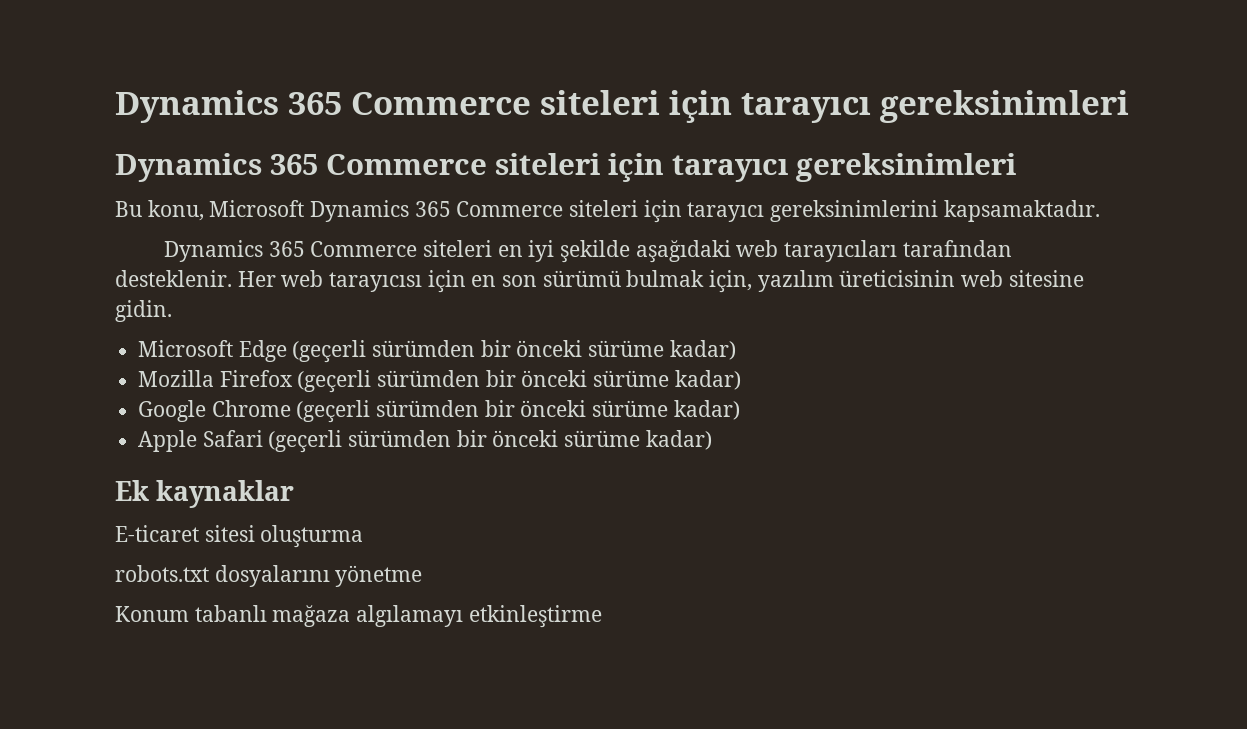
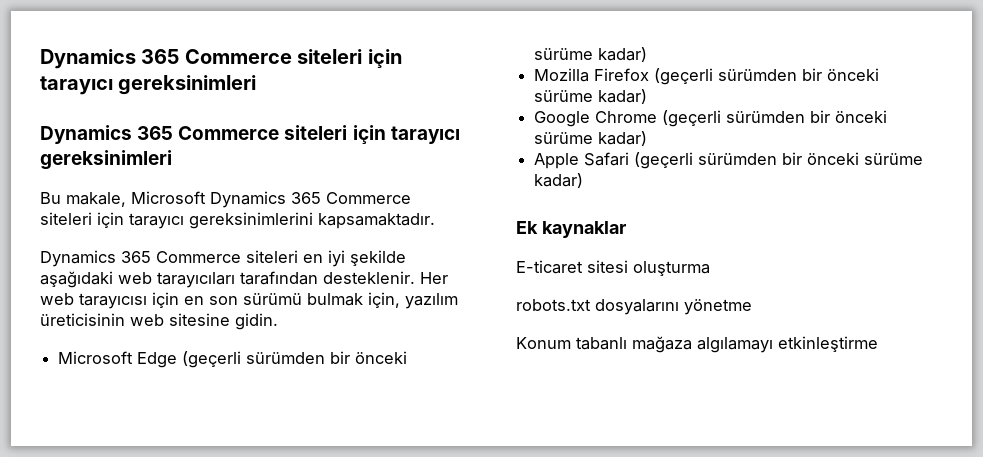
- Bu konu, Microsoft Dynamics 365 Commerce siteleri için tarayıcı gereksinimlerini kapsamaktadır.
+ Bu makale, Microsoft Dynamics 365 Commerce siteleri için tarayıcı gereksinimlerini kapsamaktadır.

